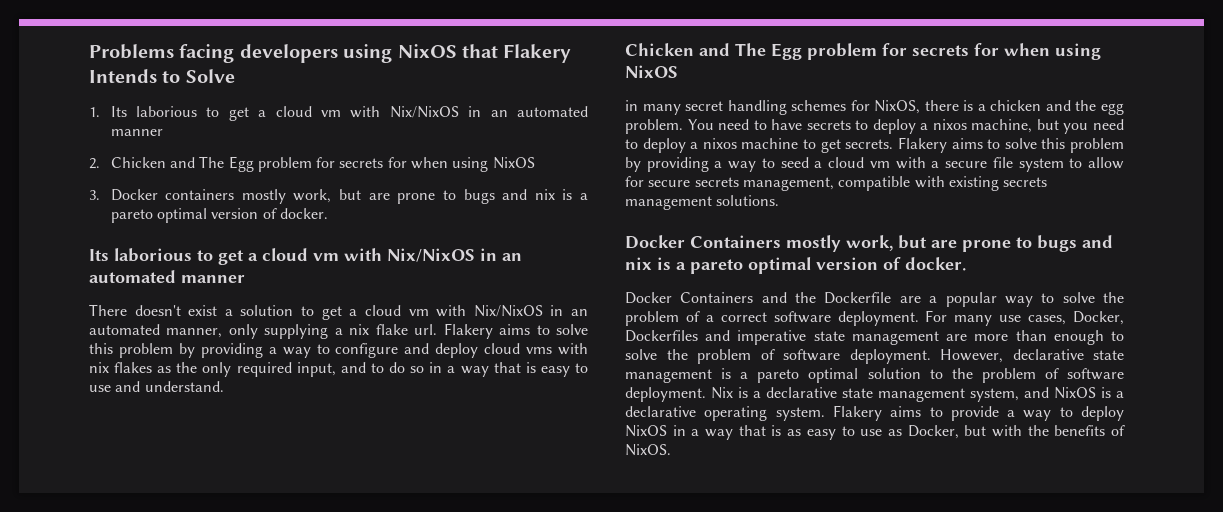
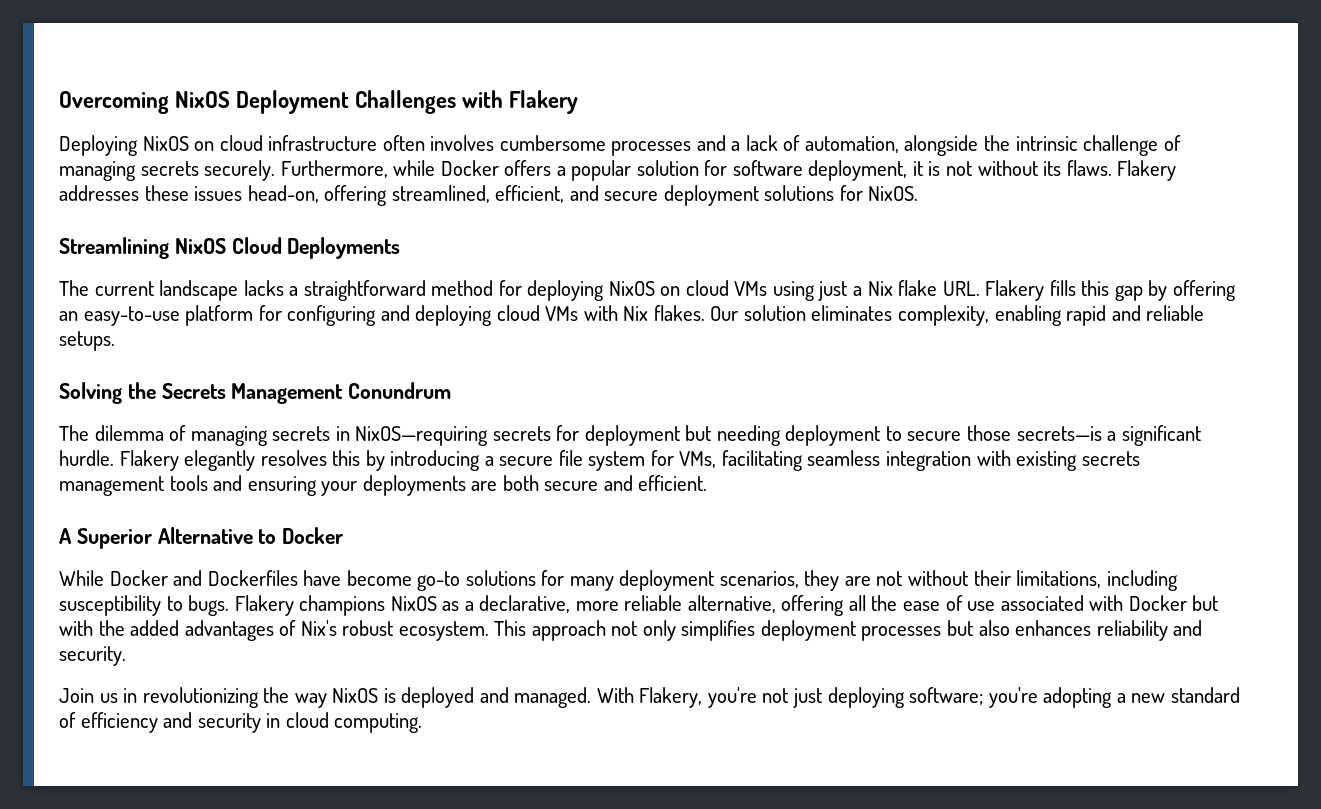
- Problems facing developers using NixOS that Flakery Intends to Solve
- 1. Its laborious to get a cloud vm with Nix/NixOS in an automated manner
- 2. Chicken and The Egg problem for secrets for when using NixOS
- 3. Docker containers mostly work, but are prone to bugs and nix is a pareto optimal version of docker.
- Its laborious to get a cloud vm with Nix/NixOS in an automated manner
- There doesn't exist a solution to get a cloud vm with Nix/NixOS in an automated manner, only supplying a nix flake url. Flakery aims to solve this problem by providing a way to configure and deploy cloud vms with nix flakes as the only required input, and to do so in a way that is easy to use and understand.
- Chicken and The Egg problem for secrets for when using NixOS
- in many secret handling schemes for NixOS, there is a chicken and the egg problem. You need to have secrets to deploy a nixos machine, but you need to deploy a nixos machine to get secrets. Flakery aims to solve this problem by providing a way to seed a cloud vm with a secure file system to allow for secure secrets management, compatible with existing secrets management solutions.
- Docker Containers mostly work, but are prone to bugs and nix is a pareto optimal version of docker.
- Docker Containers and the Dockerfile are a popular way to solve the problem of a correct software deployment. For many use cases, Docker, Dockerfiles and imperative state management are more than enough to solve the problem of software deployment. However, declarative state management is a pareto optimal solution to the problem of software deployment. Nix is a declarative state management system, and NixOS is a declarative operating system. Flakery aims to provide a way to deploy NixOS in a way that is as easy to use as Docker, but with the benefits of NixOS.
+ Overcoming NixOS Deployment Challenges with Flakery
+ Deploying NixOS on cloud infrastructure often involves cumbersome processes and a lack of automation, alongside the intrinsic challenge of managing secrets securely. Furthermore, while Docker offers a popular solution for software deployment, it is not without its flaws. Flakery addresses these issues head-on, offering streamlined, efficient, and secure deployment solutions for NixOS.
+ Streamlining NixOS Cloud Deployments
+ The current landscape lacks a straightforward method for deploying NixOS on cloud VMs using just a Nix flake URL. Flakery fills this gap by offering an easy-to-use platform for configuring and deploying cloud VMs with Nix flakes. Our solution eliminates complexity, enabling rapid and reliable setups.
+ Solving the Secrets Management Conundrum
+ The dilemma of managing secrets in NixOS—requiring secrets for deployment but needing deployment to secure those secrets—is a significant hurdle. Flakery elegantly resolves this by introducing a secure file system for VMs, facilitating seamless integration with existing secrets management tools and ensuring your deployments are both secure and efficient.
+ A Superior Alternative to Docker
+ While Docker and Dockerfiles have become go-to solutions for many deployment scenarios, they are not without their limitations, including susceptibility to bugs. Flakery champions NixOS as a declarative, more reliable alternative, offering all the ease of use associated with Docker but with the added advantages of Nix's robust ecosystem. This approach not only simplifies deployment processes but also enhances reliability and security.
+ Join us in revolutionizing the way NixOS is deployed and managed. With Flakery, you're not just deploying software; you're adopting a new standard of efficiency and security in cloud computing.

